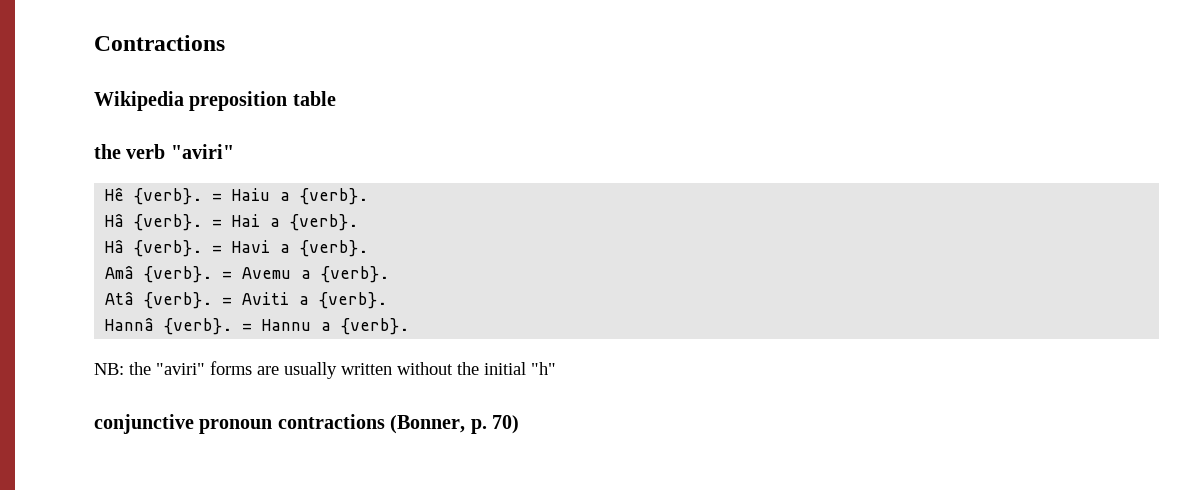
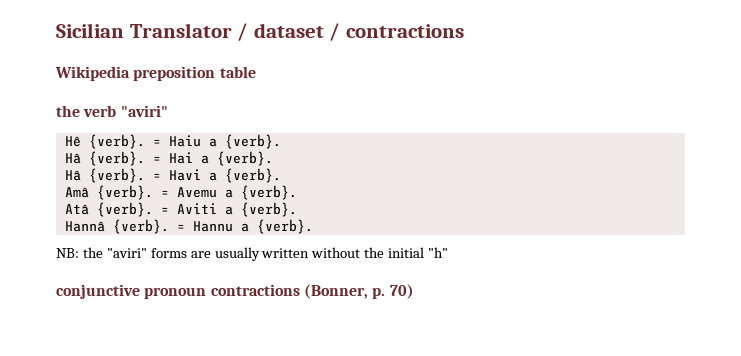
- Contractions
+ Sicilian Translator / dataset / contractions

